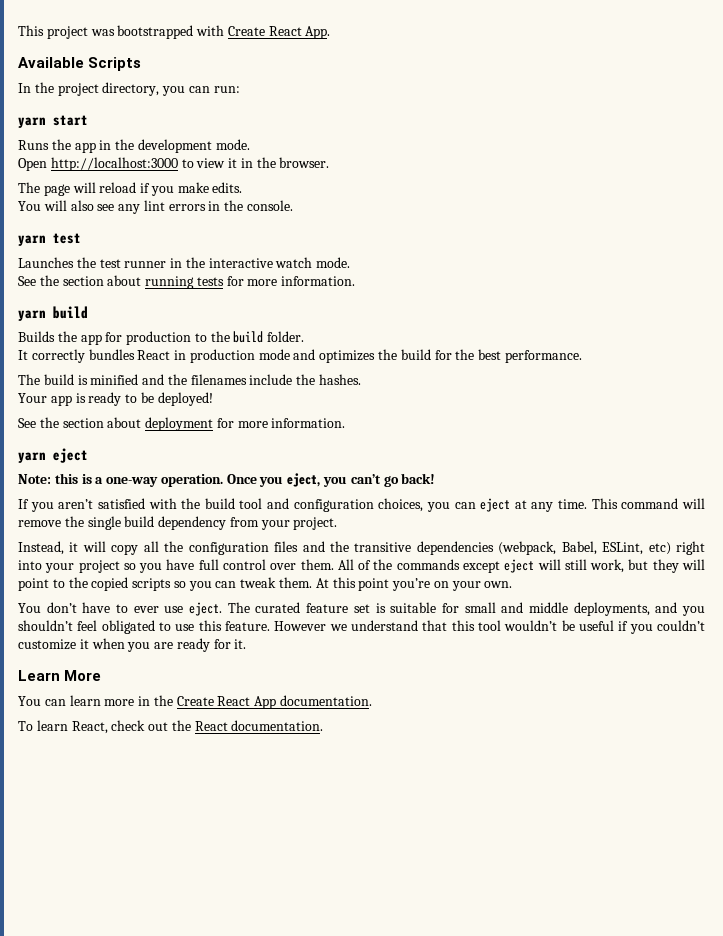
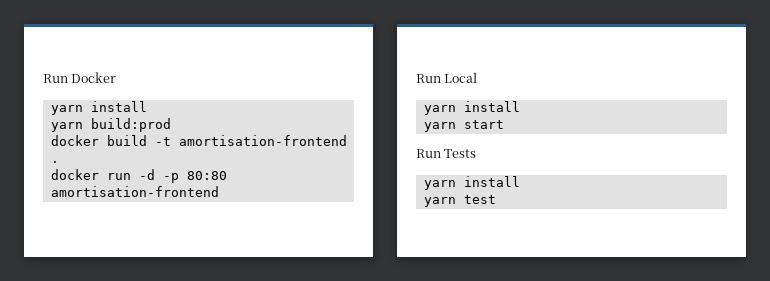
- This project was bootstrapped with Create React App.
- Available Scripts
- In the project directory, you can run:
+ Run Docker
+ yarn install
+ yarn build:prod
+ docker build -t amortisation-frontend .
+ docker run -d -p 80:80 amortisation-frontend
+ Run Local
+ yarn install
  yarn start
- Runs the app in the development mode.
- Open http://localhost:3000 to view it in the browser.
- The page will reload if you make edits.
- You will also see any lint errors in the console.
+ Run Tests
+ yarn install
  yarn test
- Launches the test runner in the interactive watch mode.
- See the section about running tests for more information.
- yarn build
- Builds the app for production to the build folder.
- It correctly bundles React in production mode and optimizes the build for the best performance.
- The build is minified and the filenames include the hashes.
- Your app is ready to be deployed!
- See the section about deployment for more information.
- yarn eject
- Note: this is a one-way operation. Once you eject, you can’t go back!
- If you aren’t satisfied with the build tool and configuration choices, you can eject at any time. This command will remove the single build dependency from your project.
- Instead, it will copy all the configuration files and the transitive dependencies (webpack, Babel, ESLint, etc) right into your project so you have full control over them. All of the commands except eject will still work, but they will point to the copied scripts so you can tweak them. At this point you’re on your own.
- You don’t have to ever use eject. The curated feature set is suitable for small and middle deployments, and you shouldn’t feel obligated to use this feature. However we understand that this tool wouldn’t be useful if you couldn’t customize it when you are ready for it.
- Learn More
- You can learn more in the Create React App documentation.
- To learn React, check out the React documentation.

